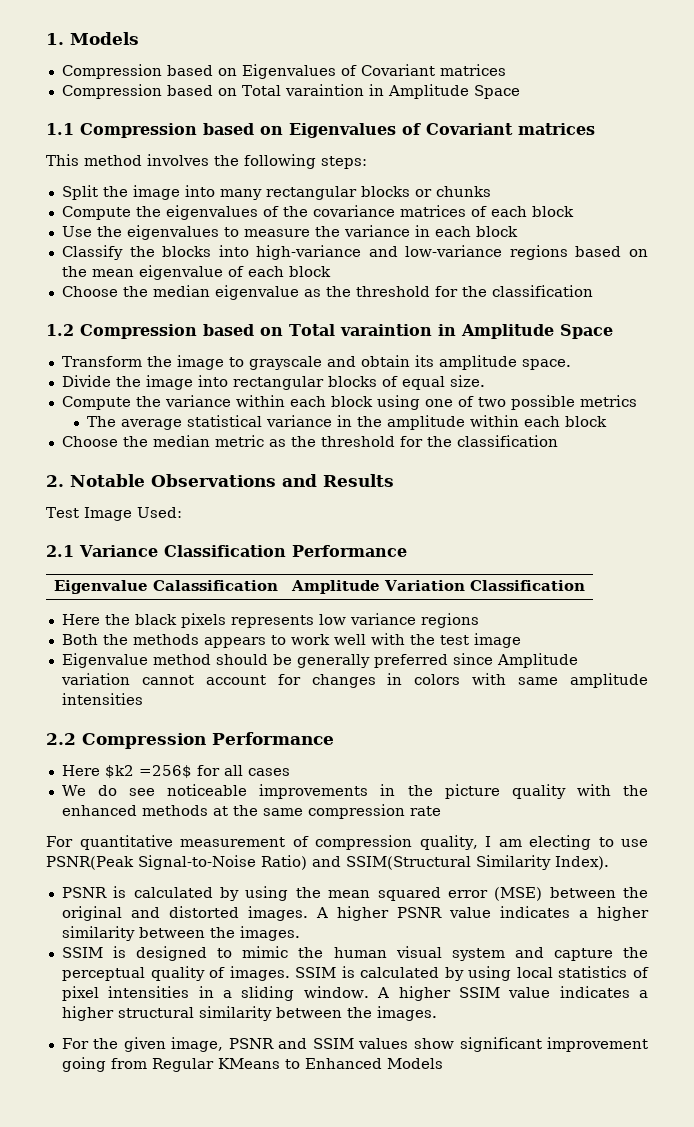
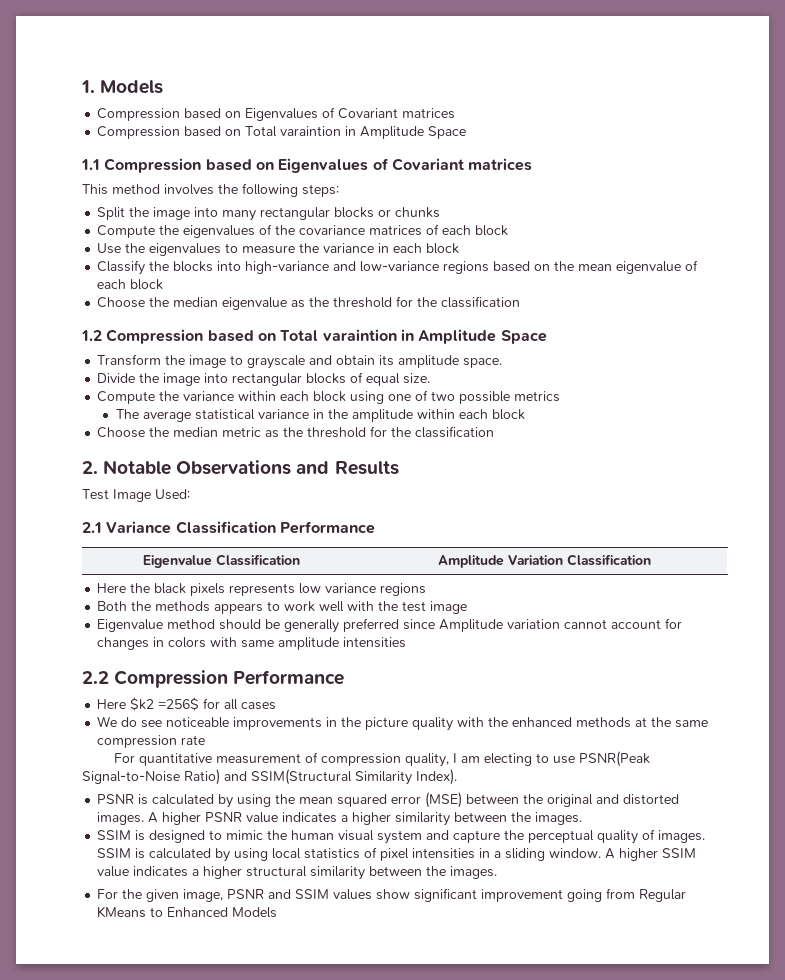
- Eigenvalue Calassification | Amplitude Variation Classification
+ Eigenvalue Classification | Amplitude Variation Classification

